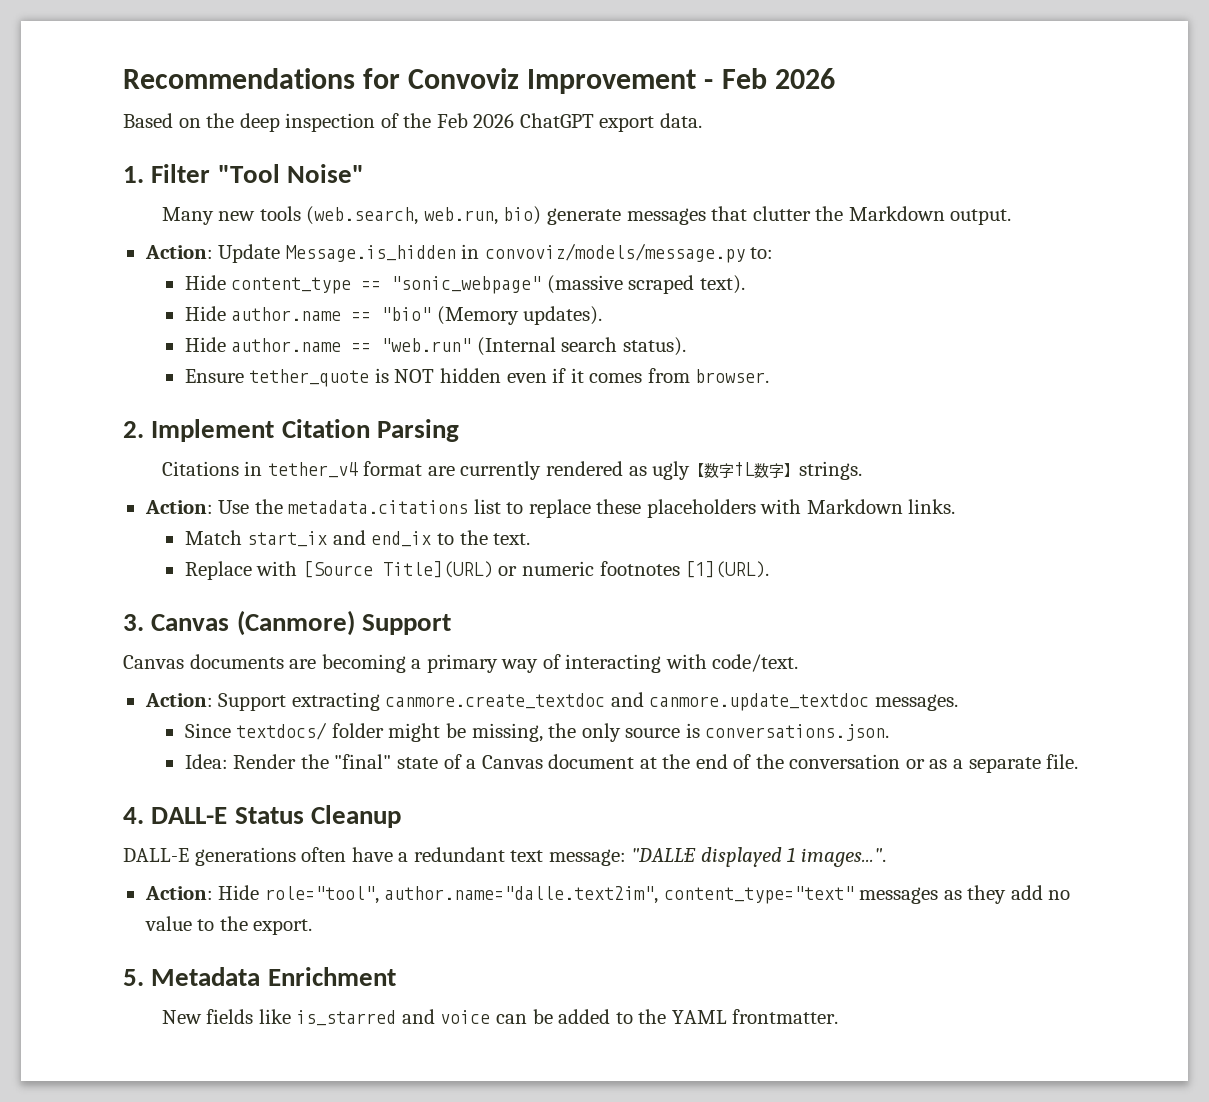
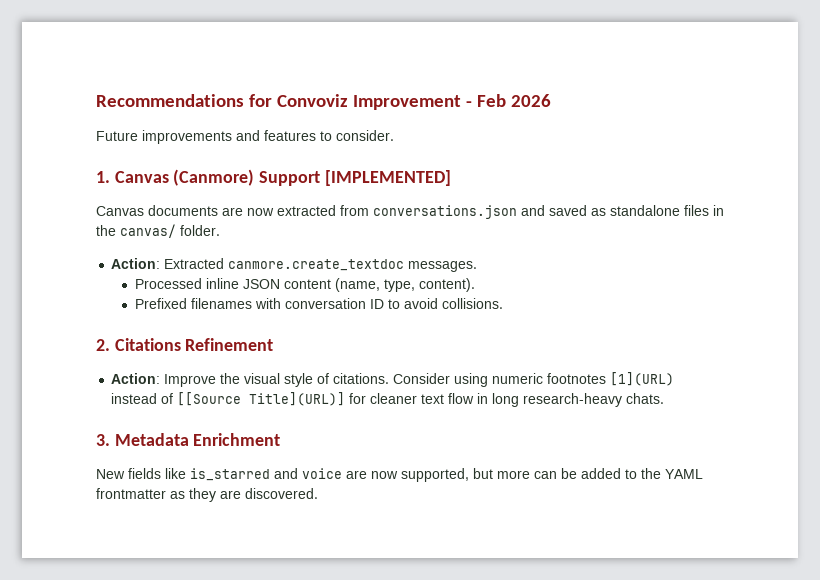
- Based on the deep inspection of the Feb 2026 ChatGPT export data.
- 1. Filter "Tool Noise"
- Many new tools (web.search, web.run, bio) generate messages that clutter the Markdown output.
- Action: Update Message.is_hidden in convoviz/models/message.py to:
- Hide content_type == "sonic_webpage" (massive scraped text).
- Hide author.name == "bio" (Memory updates).
- Hide author.name == "web.run" (Internal search status).
- Ensure tether_quote is NOT hidden even if it comes from browser.
- 2. Implement Citation Parsing
- Citations in tether_v4 format are currently rendered as ugly【数字†L数字】strings.
- Action: Use the metadata.citations list to replace these placeholders with Markdown links.
- Match start_ix and end_ix to the text.
- Replace with [Source Title](URL) or numeric footnotes [1](URL).
- 3. Canvas (Canmore) Support
+ Future improvements and features to consider.
+ 1. Canvas (Canmore) Support [IMPLEMENTED]
- Canvas documents are becoming a primary way of interacting with code/text.
- Action: Support extracting canmore.create_textdoc and canmore.update_textdoc messages.
- Since textdocs/ folder might be missing, the only source is conversations.json.
- Idea: Render the "final" state of a Canvas document at the end of the conversation or as a separate file.
- 4. DALL-E Status Cleanup
- DALL-E generations often have a redundant text message: "DALL·E displayed 1 images...".
- Action: Hide role="tool", author.name="dalle.text2im", content_type="text" messages as they add no value to the export.
- 5. Metadata Enrichment
+ Canvas documents are now extracted from conversations.json and saved as standalone files in the canvas/ folder.
+ Action: Extracted canmore.create_textdoc messages.
+ Processed inline JSON content (name, type, content).
+ Prefixed filenames with conversation ID to avoid collisions.
+ 2. Citations Refinement
+ Action: Improve the visual style of citations. Consider using numeric footnotes [1](URL) instead of [[Source Title](URL)] for cleaner text flow in long research-heavy chats.
+ 3. Metadata Enrichment
- New fields like is_starred and voice can be added to the YAML frontmatter.
+ New fields like is_starred and voice are now supported, but more can be added to the YAML frontmatter as they are discovered.

